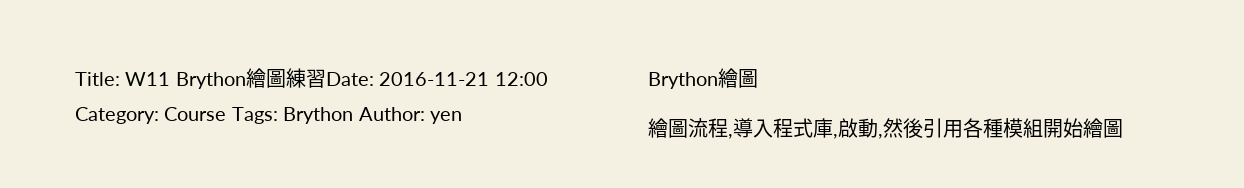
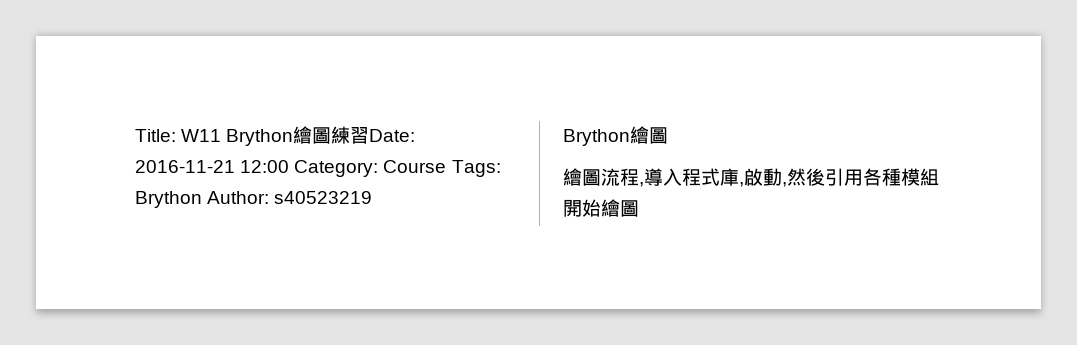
- Title: W11 Brython繪圖練習Date: 2016-11-21 12:00 Category: Course Tags: Brython Author: yen
+ Title: W11 Brython繪圖練習Date: 2016-11-21 12:00 Category: Course Tags: Brython Author: s40523219

